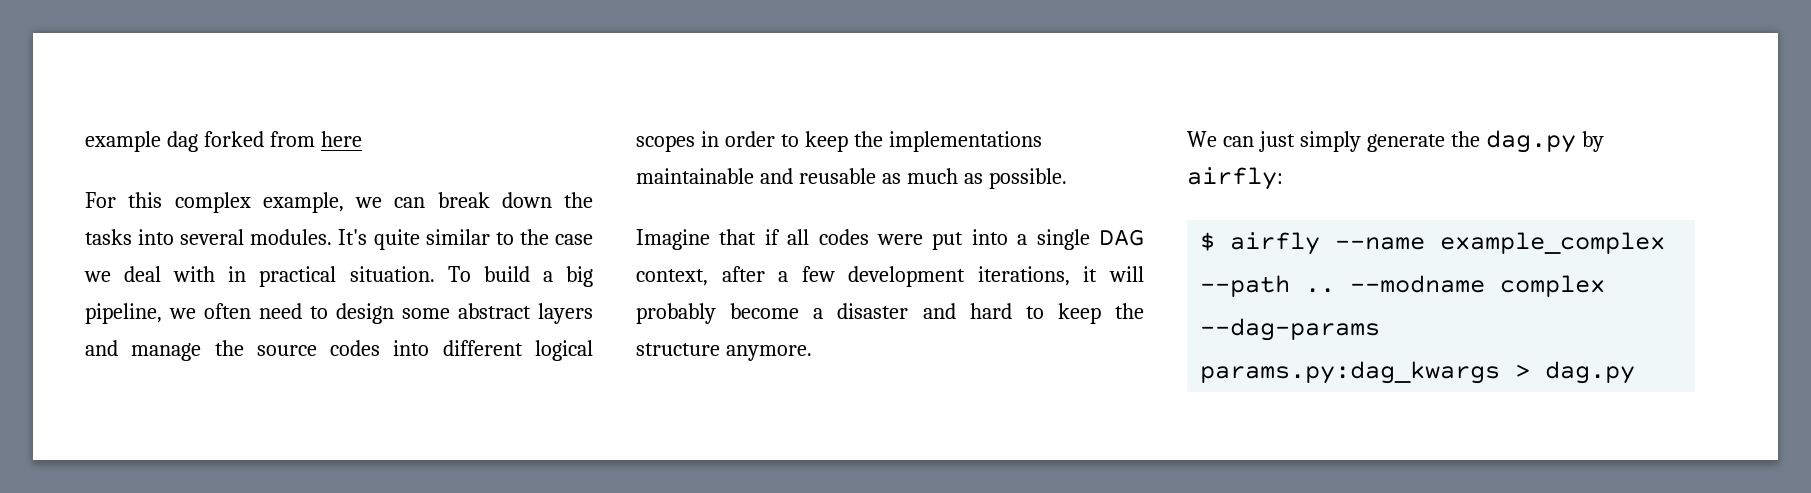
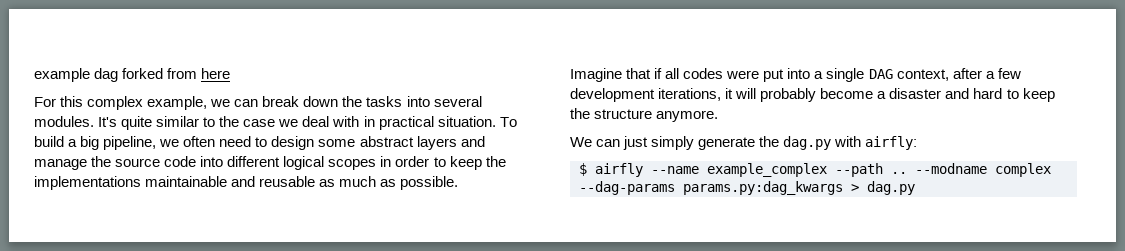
- To build a big pipeline, we often need to design some abstract layers and manage the source codes into different logical scopes in order to keep the implementations maintainable and reusable as much as possible.
+ To build a big pipeline, we often need to design some abstract layers and manage the source code into different logical scopes in order to keep the implementations maintainable and reusable as much as possible.
- We can just simply generate the dag.py by airfly:
+ We can just simply generate the dag.py with airfly:

